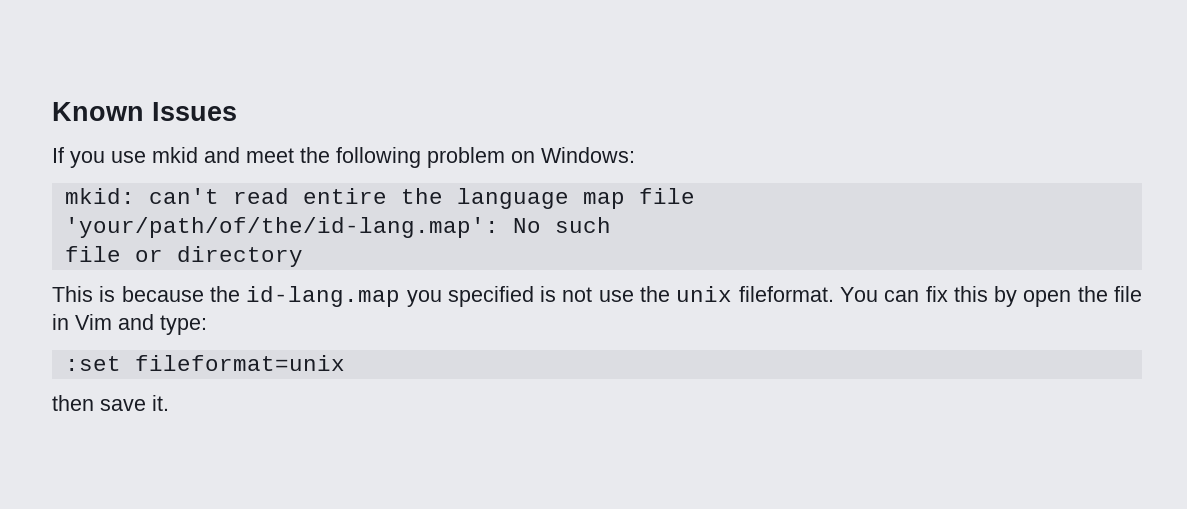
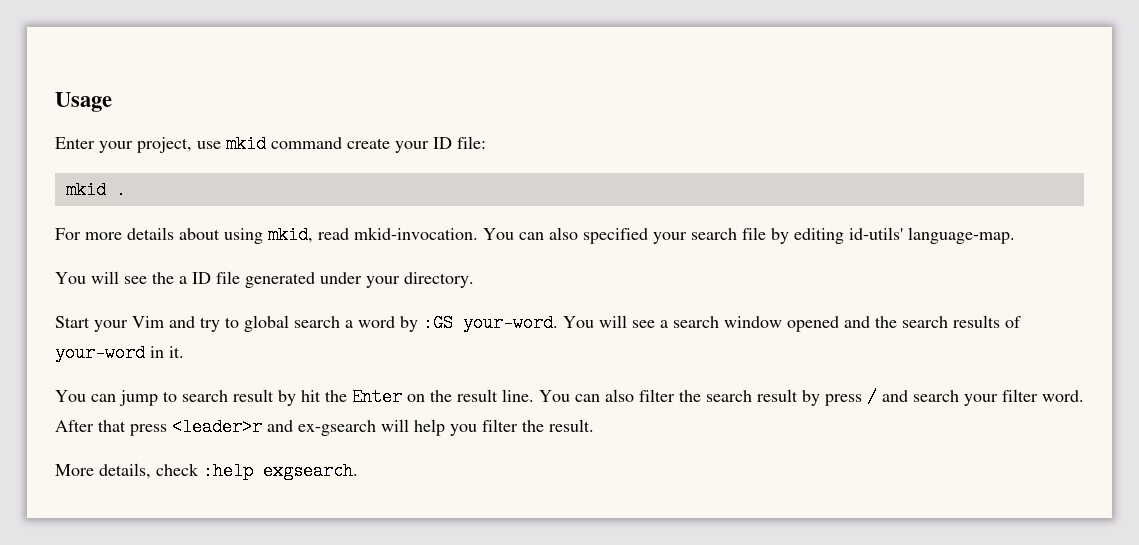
- Known Issues
- If you use mkid and meet the following problem on Windows:
- mkid: can't read entire the language map file 'your/path/of/the/id-lang.map': No such
- file or directory
- This is because the id-lang.map you specified is not use the unix fileformat. You can fix this by open the file in Vim and type:
- :set fileformat=unix
- then save it.
+ Usage
+ Enter your project, use mkid command create your ID file:
+ mkid .
+ For more details about using mkid, read mkid-invocation. You can also specified your search file by editing id-utils' language-map.
+ You will see the a ID file generated under your directory.
+ Start your Vim and try to global search a word by :GS your-word. You will see a search window opened and the search results of your-word in it.
+ You can jump to search result by hit the Enter on the result line. You can also filter the search result by press / and search your filter word. After that press <leader>r and ex-gsearch will help you filter the result.
+ More details, check :help exgsearch.

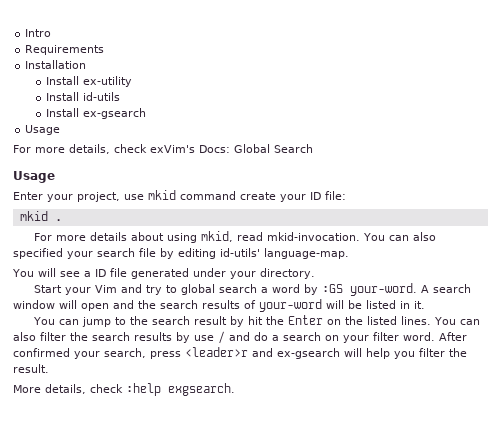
+ Intro
+ Requirements
+ Installation
+ Install ex-utility
+ Install id-utils
+ Install ex-gsearch
+ Usage
+ For more details, check exVim's Docs: Global Search
- You will see the a ID file generated under your directory.
+ You will see a ID file generated under your directory.
- You will see a search window opened and the search results of your-word in it.
+ A search window will open and the search results of your-word will be listed in it.
- You can jump to search result by hit the Enter on the result line.
+ You can jump to the search result by hit the Enter on the listed lines.
- You can also filter the search result by press / and search your filter word.
+ You can also filter the search results by use / and do a search on your filter word.
- After that press <leader>r and ex-gsearch will help you filter the result.
+ After confirmed your search, press <leader>r and ex-gsearch will help you filter the result.

